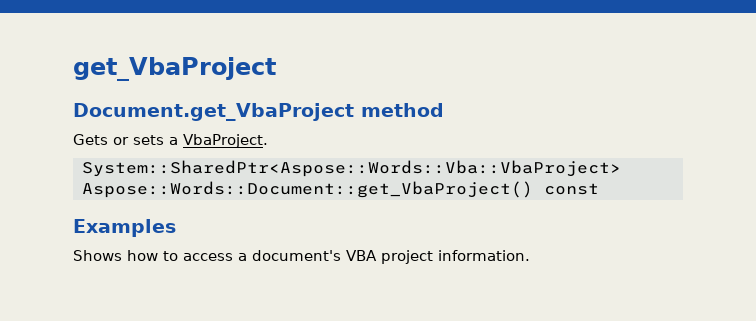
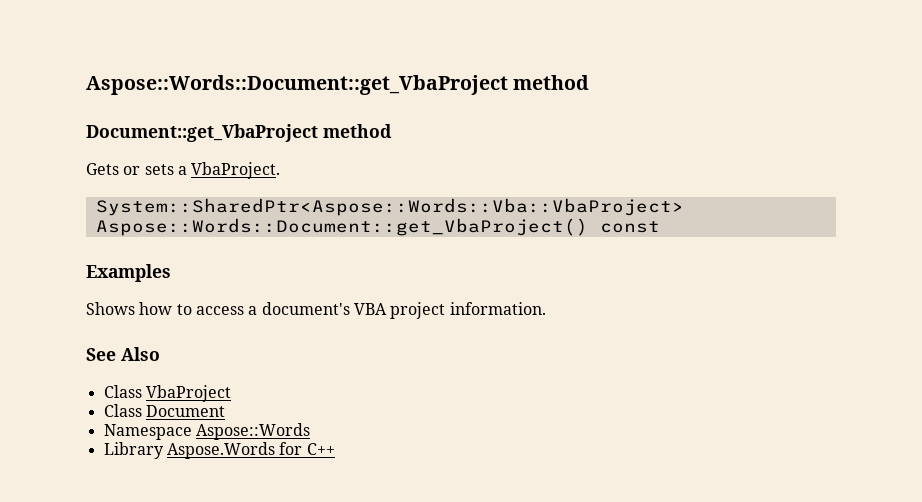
- get_VbaProject
- Document.get_VbaProject method
+ Aspose::Words::Document::get_VbaProject method
+ Document::get_VbaProject method
+ See Also
+ Class VbaProject
+ Class Document
+ Namespace Aspose::Words
+ Library Aspose.Words for C++

